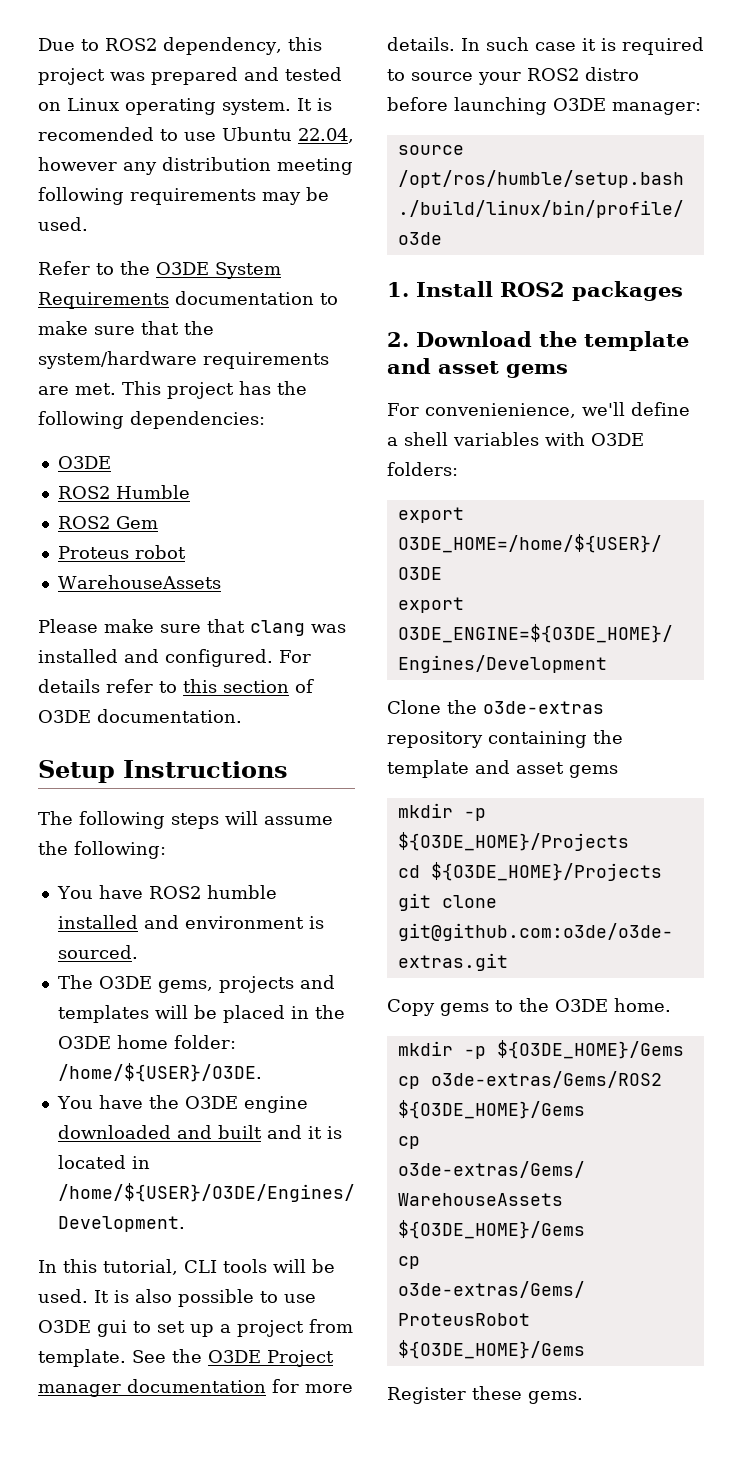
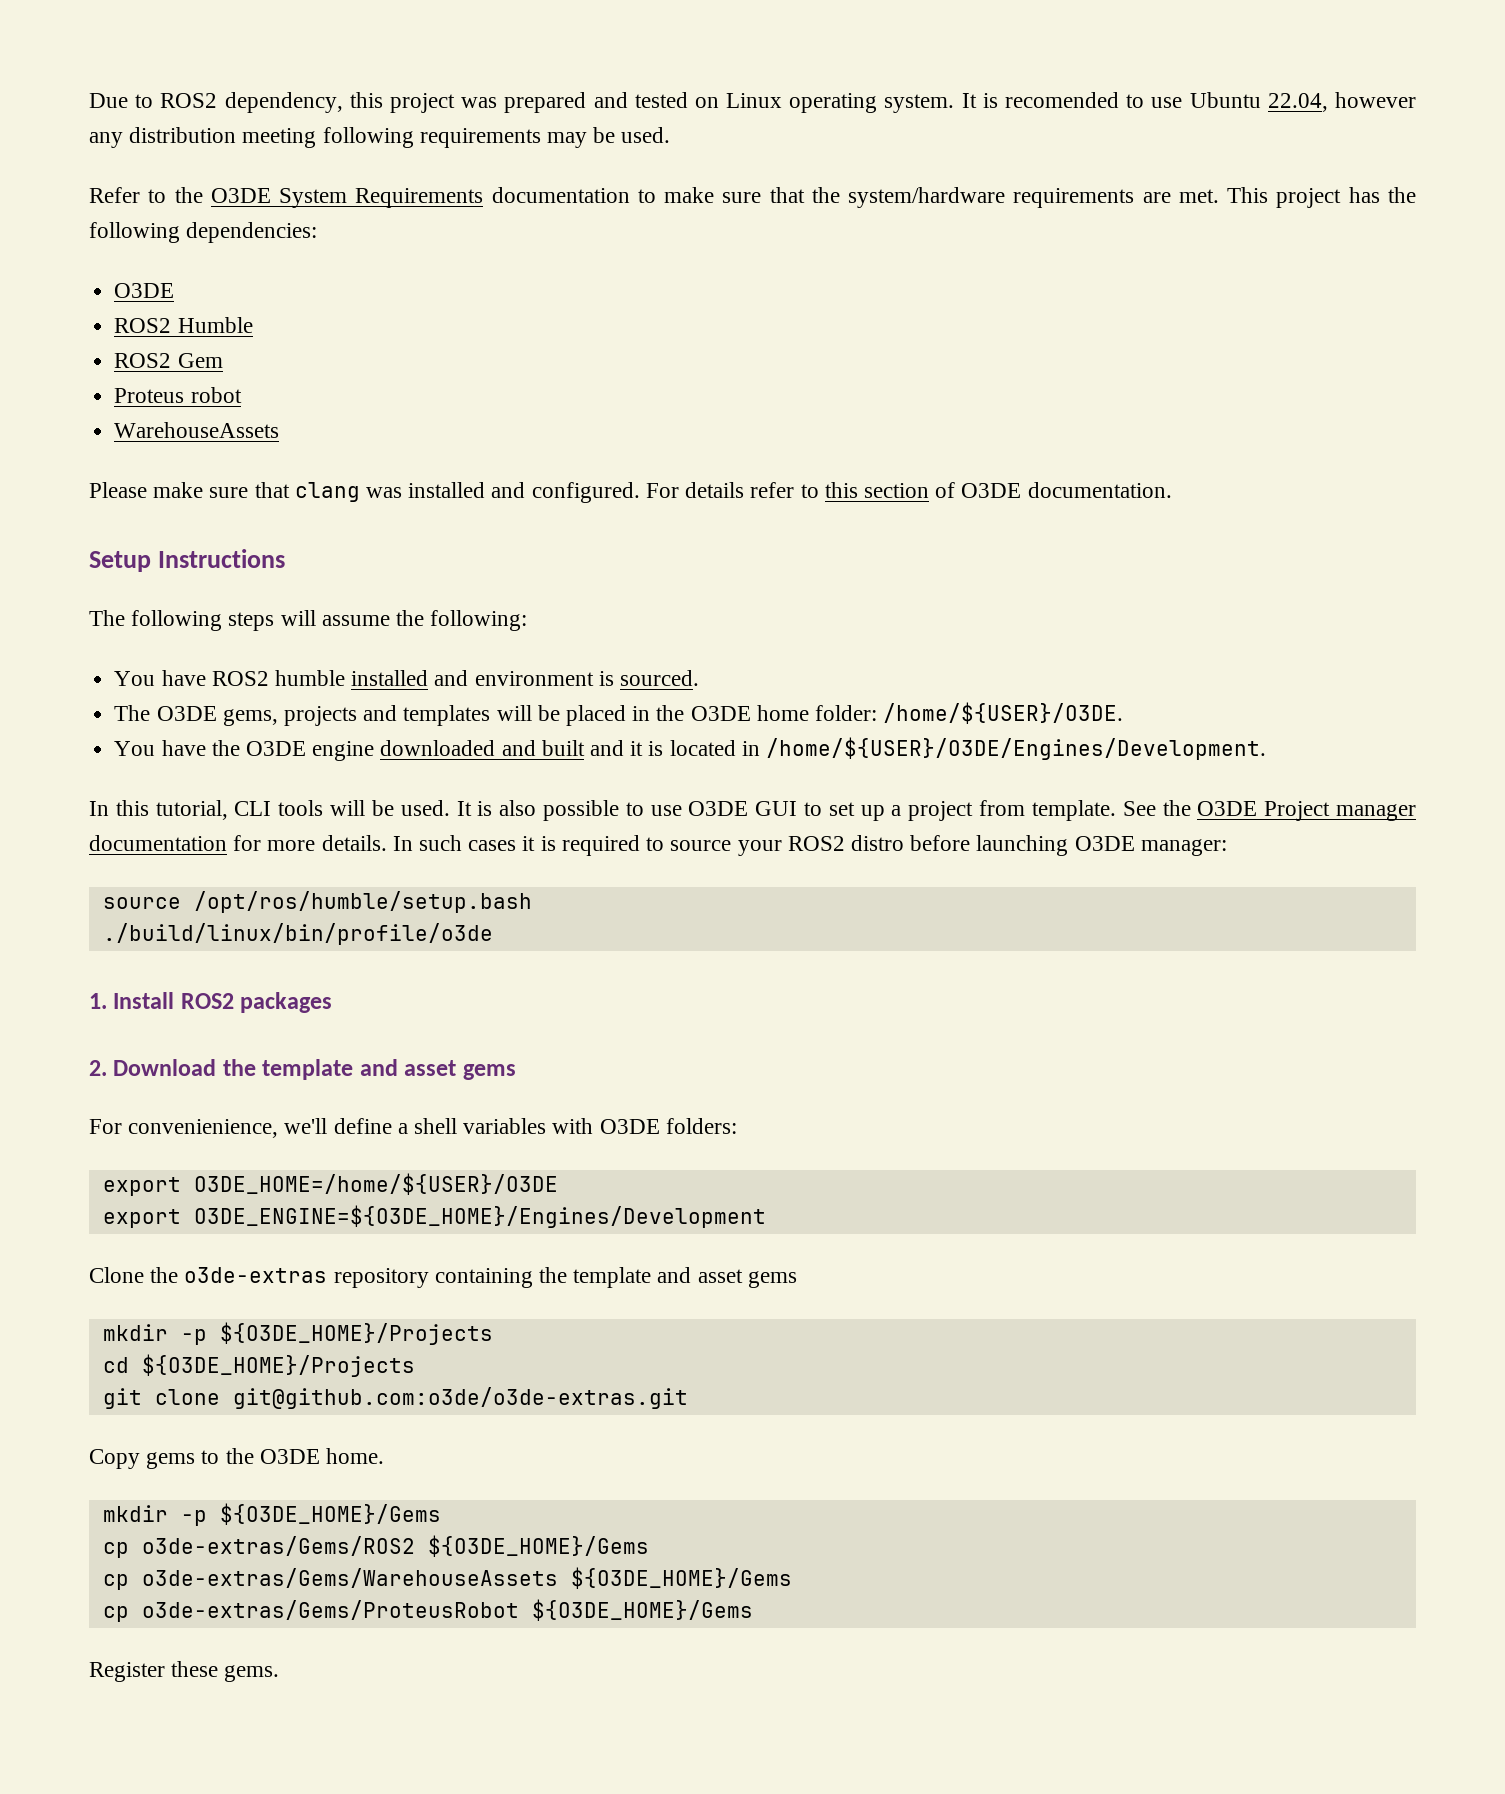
- It is also possible to use O3DE gui to set up a project from template.
+ It is also possible to use O3DE GUI to set up a project from template.
- In such case it is required to source your ROS2 distro before launching O3DE manager:
+ In such cases it is required to source your ROS2 distro before launching O3DE manager:

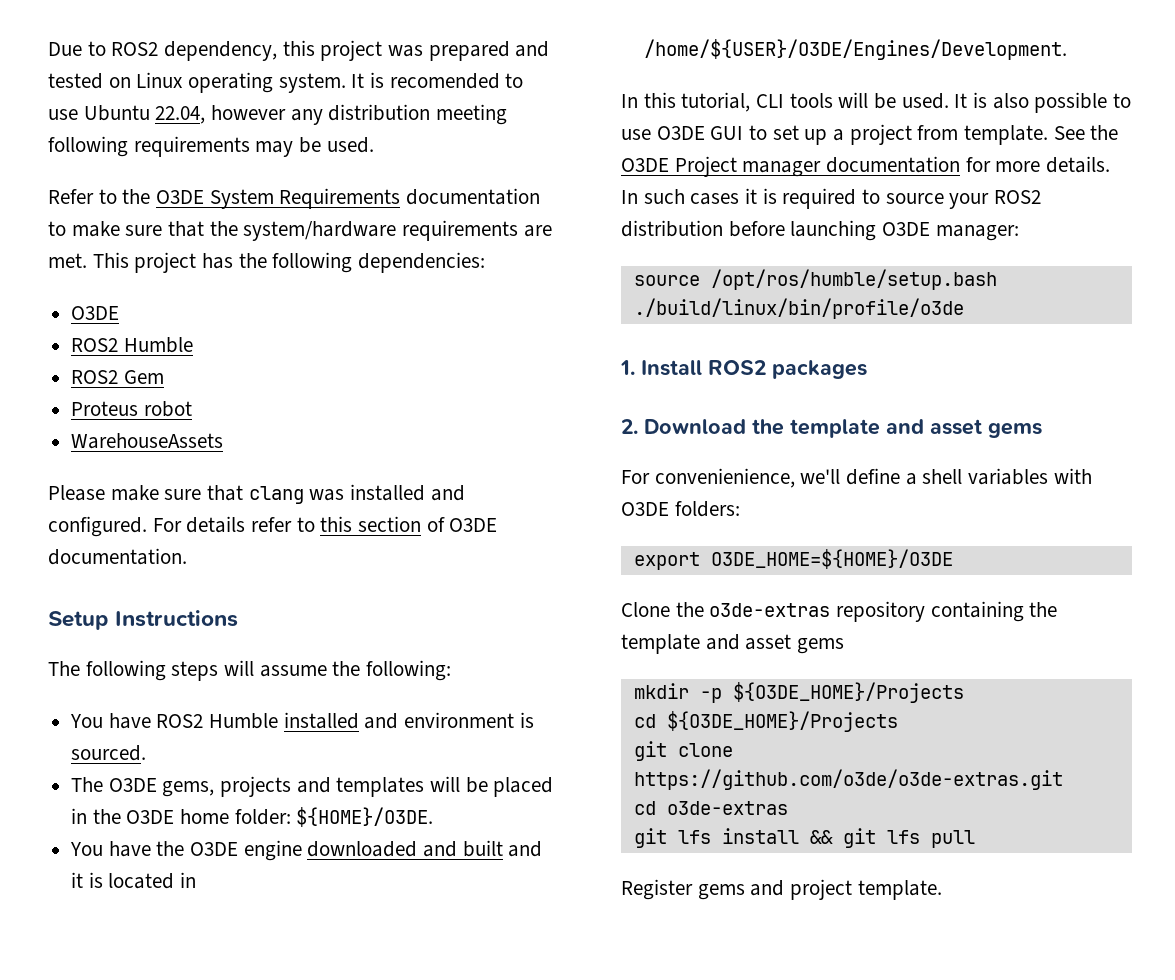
- You have ROS2 humble installed and environment is sourced.
+ You have ROS2 Humble installed and environment is sourced.
- The O3DE gems, projects and templates will be placed in the O3DE home folder: /home/${USER}/O3DE.
+ The O3DE gems, projects and templates will be placed in the O3DE home folder: ${HOME}/O3DE.
- In such cases it is required to source your ROS2 distro before launching O3DE manager:
+ In such cases it is required to source your ROS2 distribution before launching O3DE manager:
- export O3DE_HOME=/home/${USER}/O3DE
- export O3DE_ENGINE=${O3DE_HOME}/Engines/Development
+ export O3DE_HOME=${HOME}/O3DE
- git clone git@github.com:o3de/o3de-extras.git
- Copy gems to the O3DE home.
- mkdir -p ${O3DE_HOME}/Gems
- cp o3de-extras/Gems/ROS2 ${O3DE_HOME}/Gems
- cp o3de-extras/Gems/WarehouseAssets ${O3DE_HOME}/Gems
- cp o3de-extras/Gems/ProteusRobot ${O3DE_HOME}/Gems
- Register these gems.
+ git clone https://github.com/o3de/o3de-extras.git
+ cd o3de-extras
+ git lfs install && git lfs pull
+ Register gems and project template.

